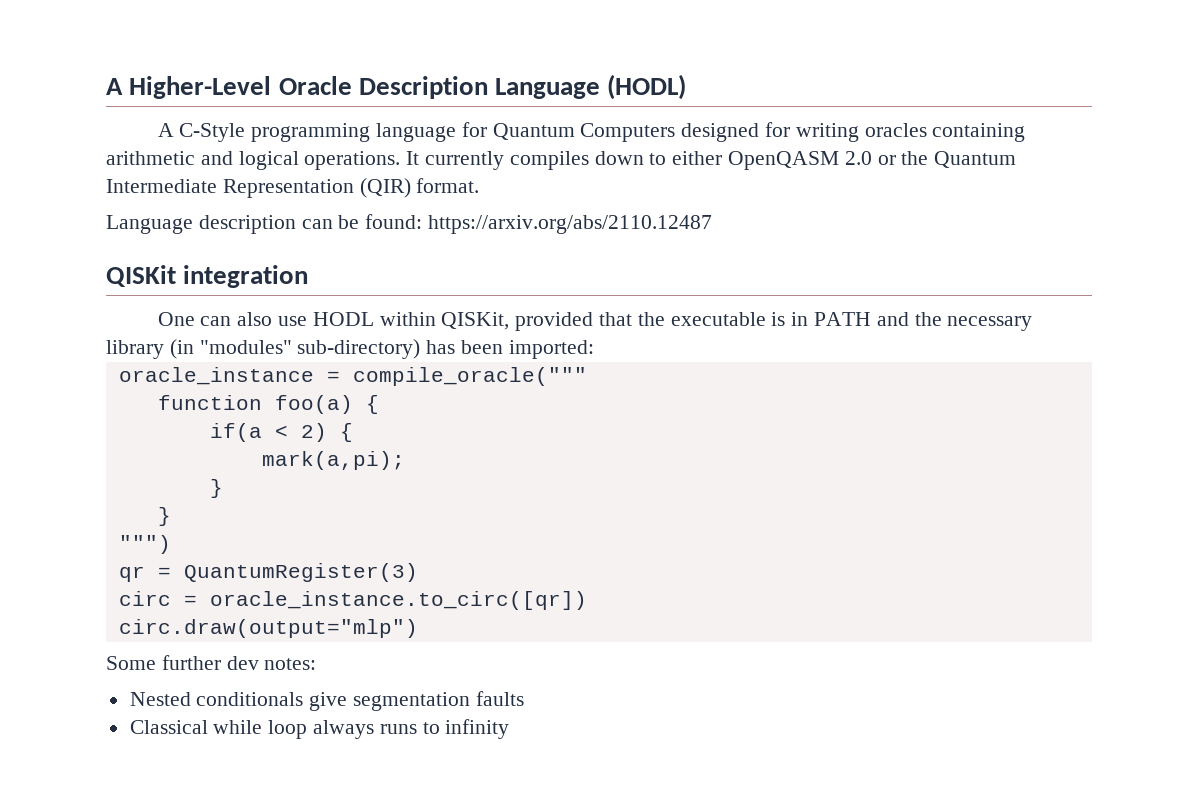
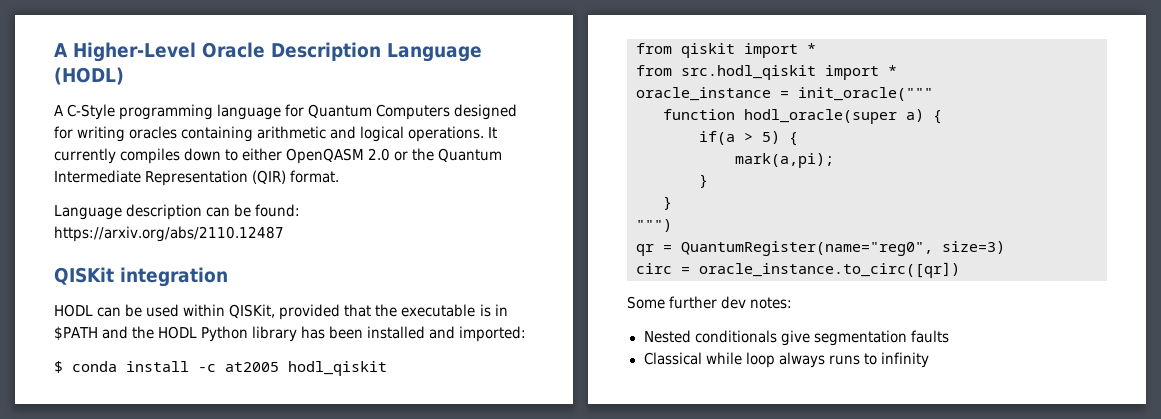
- One can also use HODL within QISKit, provided that the executable is in PATH and the necessary library (in "modules" sub-directory) has been imported:
+ HODL can be used within QISKit, provided that the executable is in $PATH and the HODL Python library has been installed and imported:
+ $ conda install -c at2005 hodl_qiskit
+ from qiskit import *
+ from src.hodl_qiskit import *
- oracle_instance = compile_oracle("""
+ oracle_instance = init_oracle("""
- function foo(a) {
+ function hodl_oracle(super a) {
- if(a < 2) {
+ if(a > 5) {
- qr = QuantumRegister(3)
+ qr = QuantumRegister(name="reg0", size=3)
- circ.draw(output="mlp")

